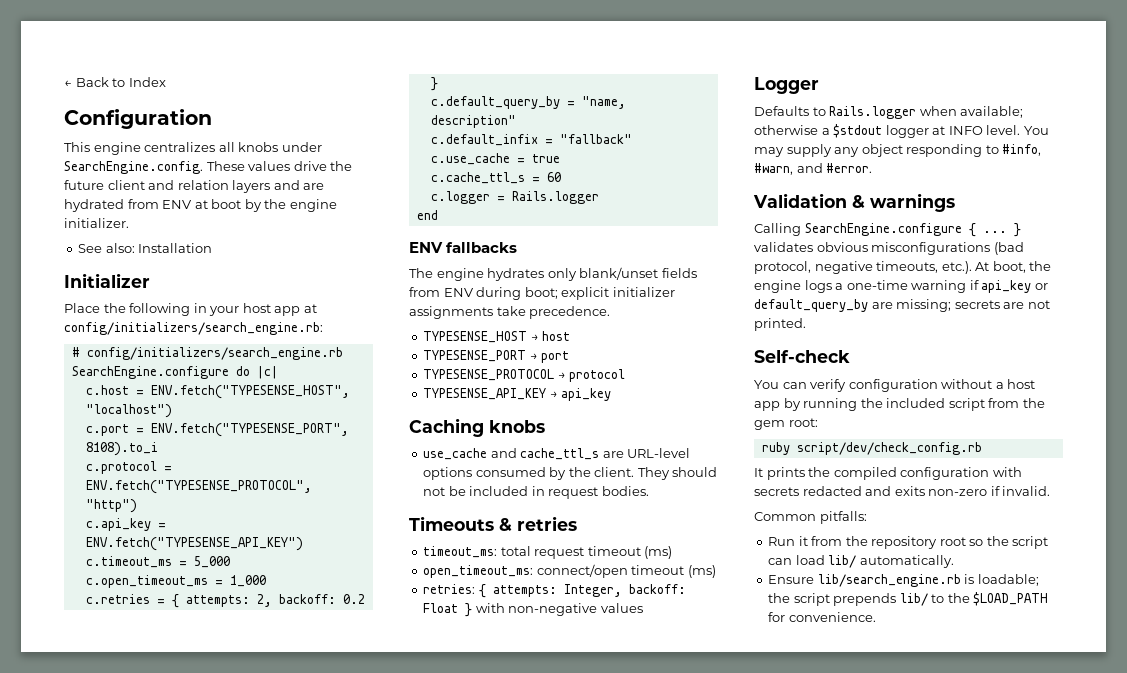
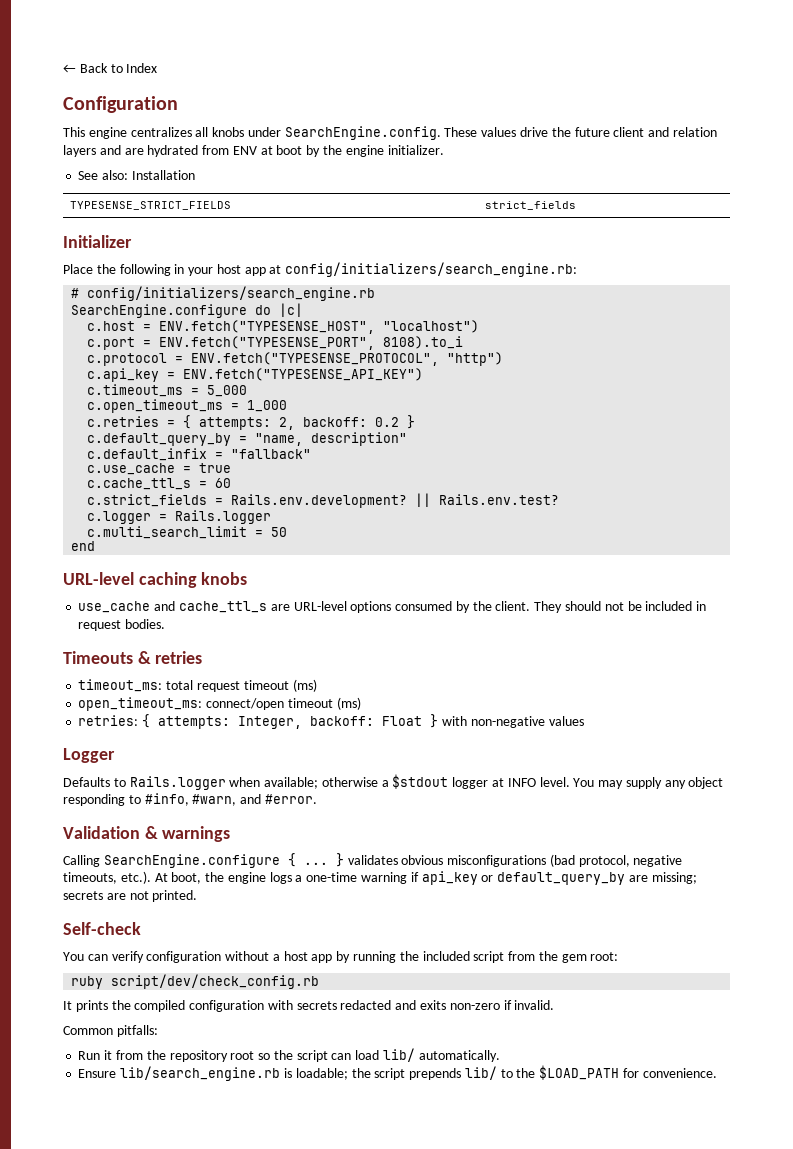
+ TYPESENSE_STRICT_FIELDS | strict_fields
+ c.strict_fields = Rails.env.development? || Rails.env.test?
  c.logger = Rails.logger
+ c.multi_search_limit = 50
  end
- ENV fallbacks
- The engine hydrates only blank/unset fields from ENV during boot; explicit initializer assignments take precedence.
- TYPESENSE_HOST → host
- TYPESENSE_PORT → port
- TYPESENSE_PROTOCOL → protocol
- TYPESENSE_API_KEY → api_key
- Caching knobs
+ URL-level caching knobs

